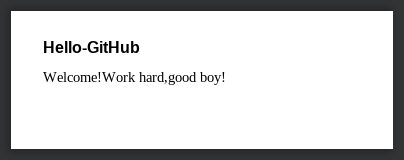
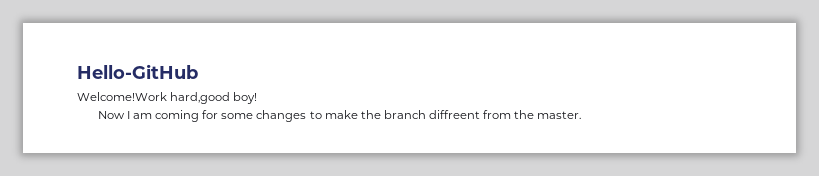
+ Now I am coming for some changes to make the branch diffreent from the master.

